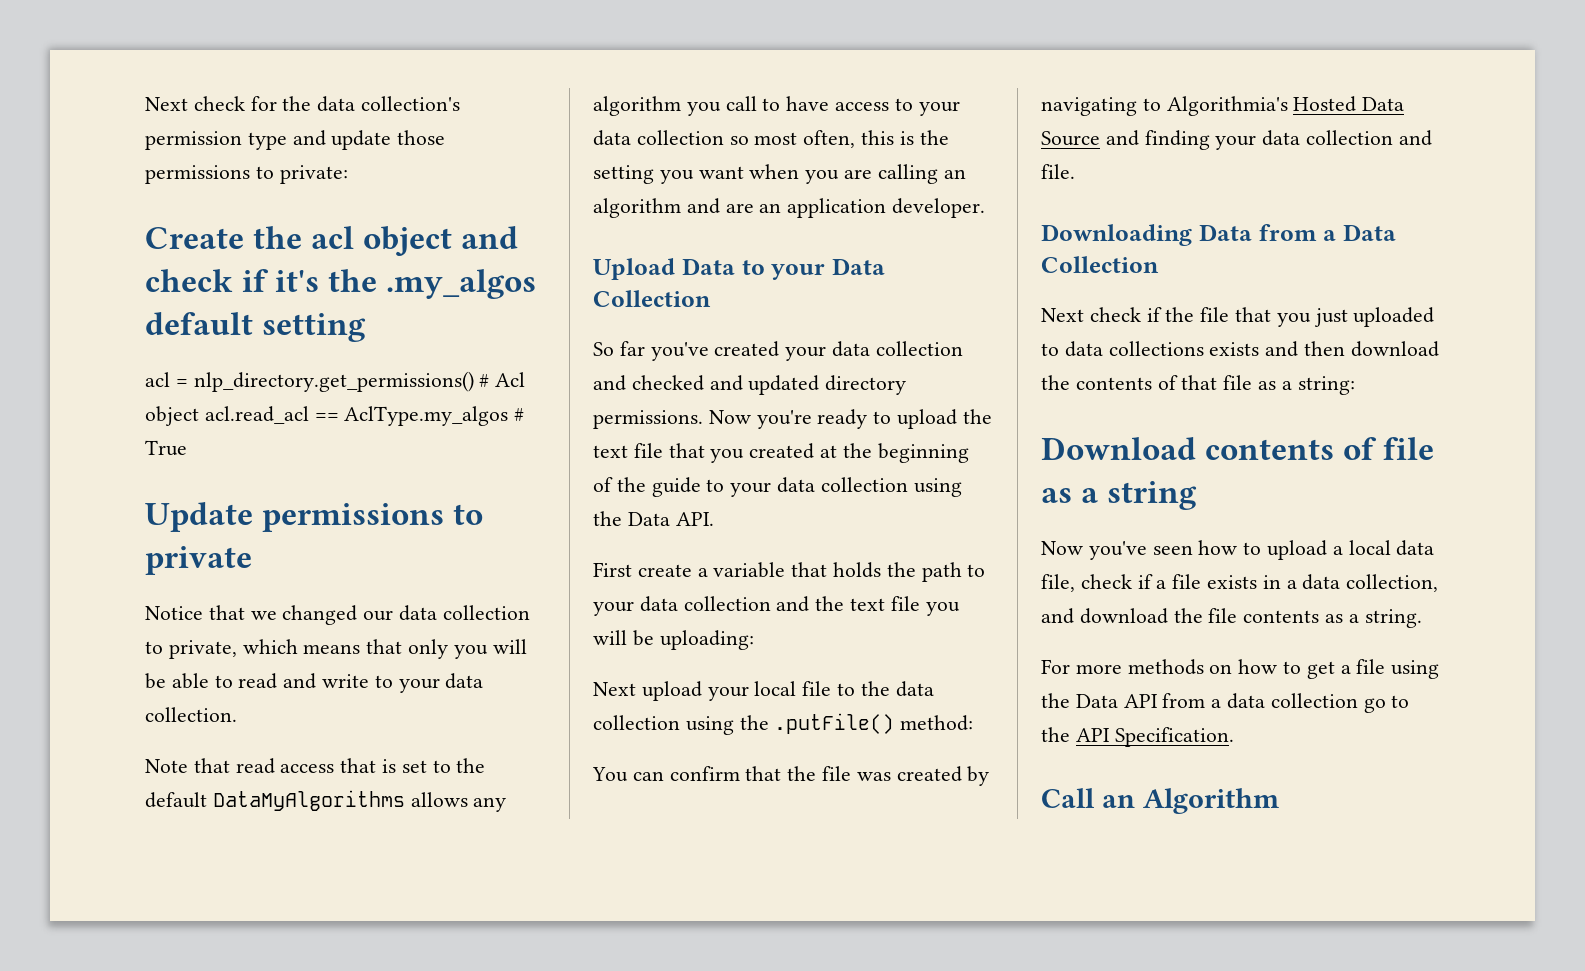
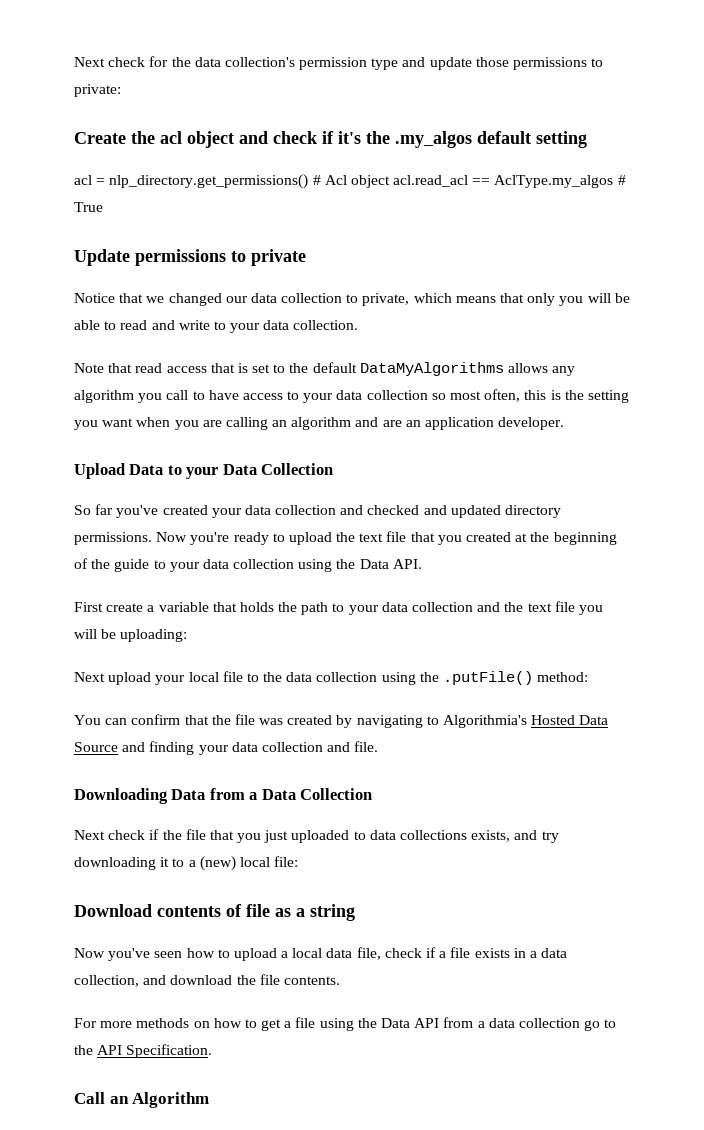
- Next check if the file that you just uploaded to data collections exists and then download the contents of that file as a string:
+ Next check if the file that you just uploaded to data collections exists, and try downloading it to a (new) local file:
- Now you've seen how to upload a local data file, check if a file exists in a data collection, and download the file contents as a string.
+ Now you've seen how to upload a local data file, check if a file exists in a data collection, and download the file contents.

